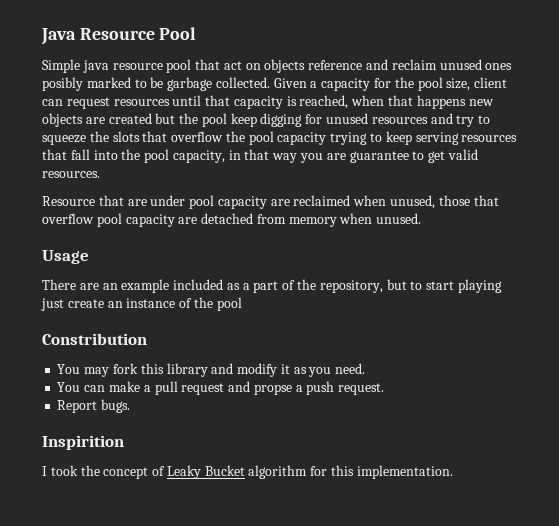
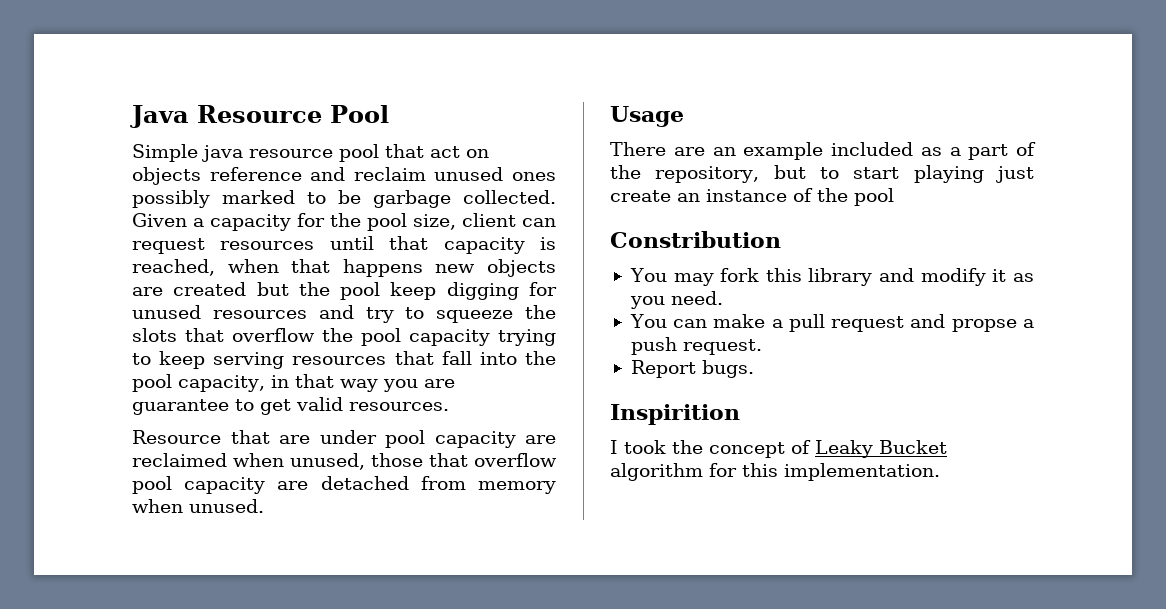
- Simple java resource pool that act on objects reference and reclaim unused ones posibly marked to be garbage collected.
+ Simple java resource pool that act on objects reference and reclaim unused ones possibly marked to be garbage collected.

